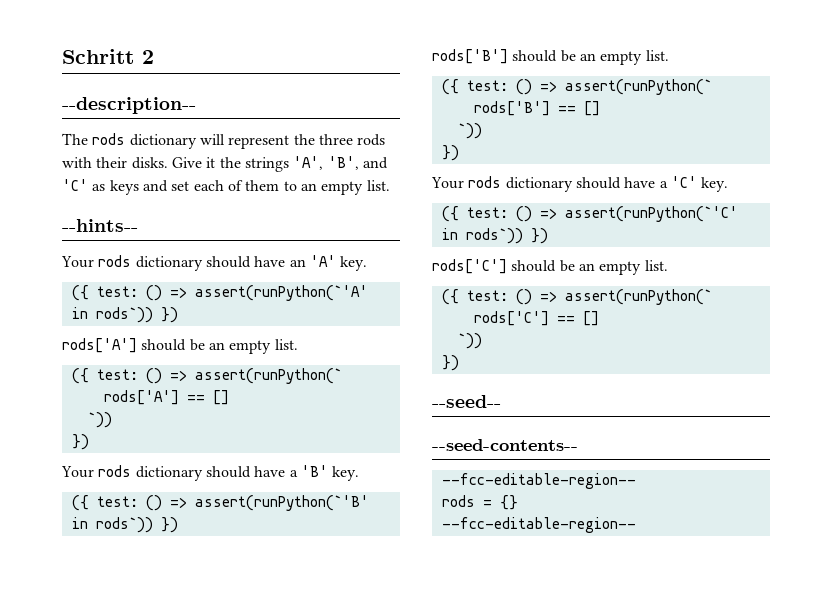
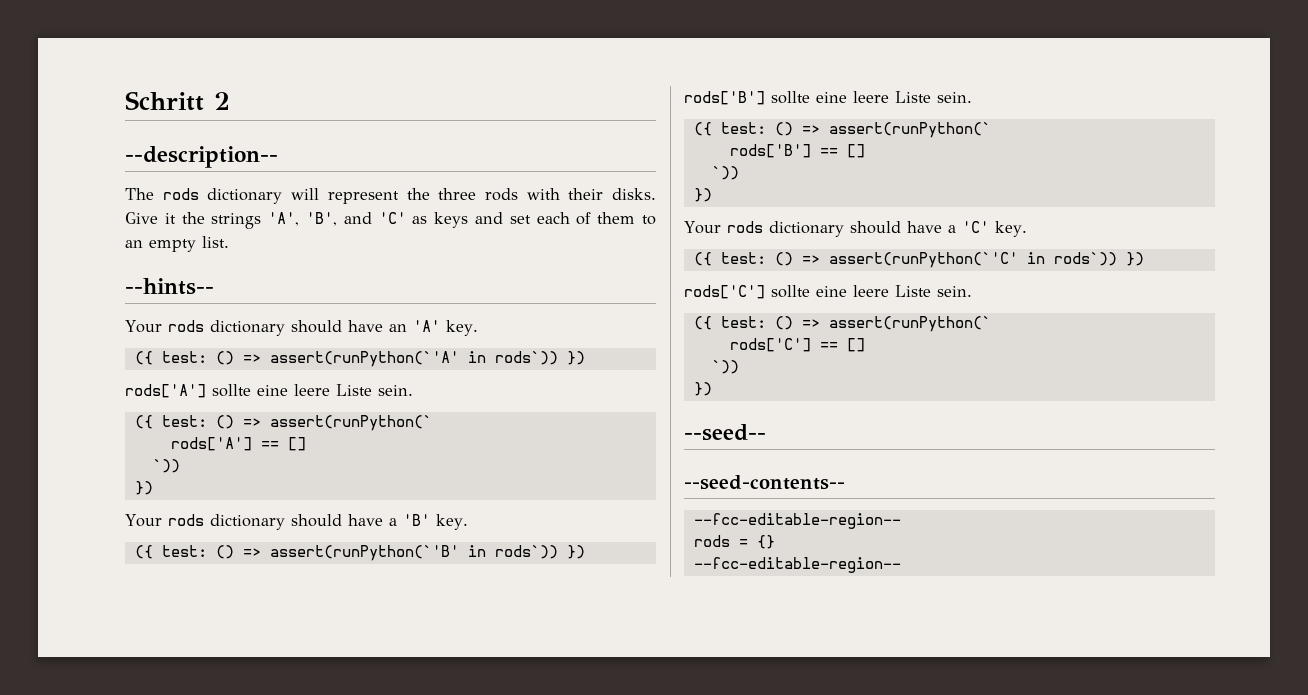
- rods['A'] should be an empty list.
+ rods['A'] sollte eine leere Liste sein.
- rods['B'] should be an empty list.
+ rods['B'] sollte eine leere Liste sein.
- rods['C'] should be an empty list.
+ rods['C'] sollte eine leere Liste sein.

